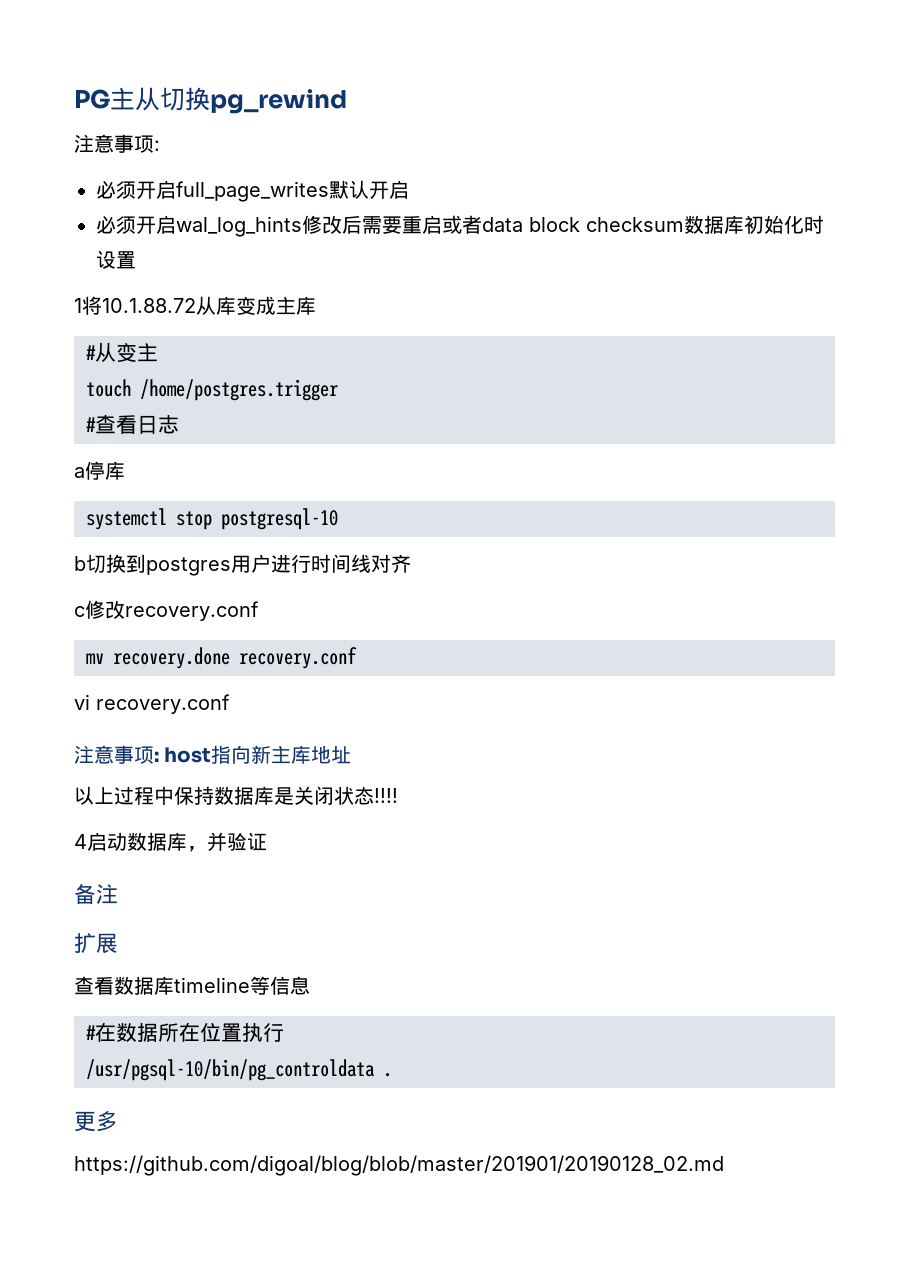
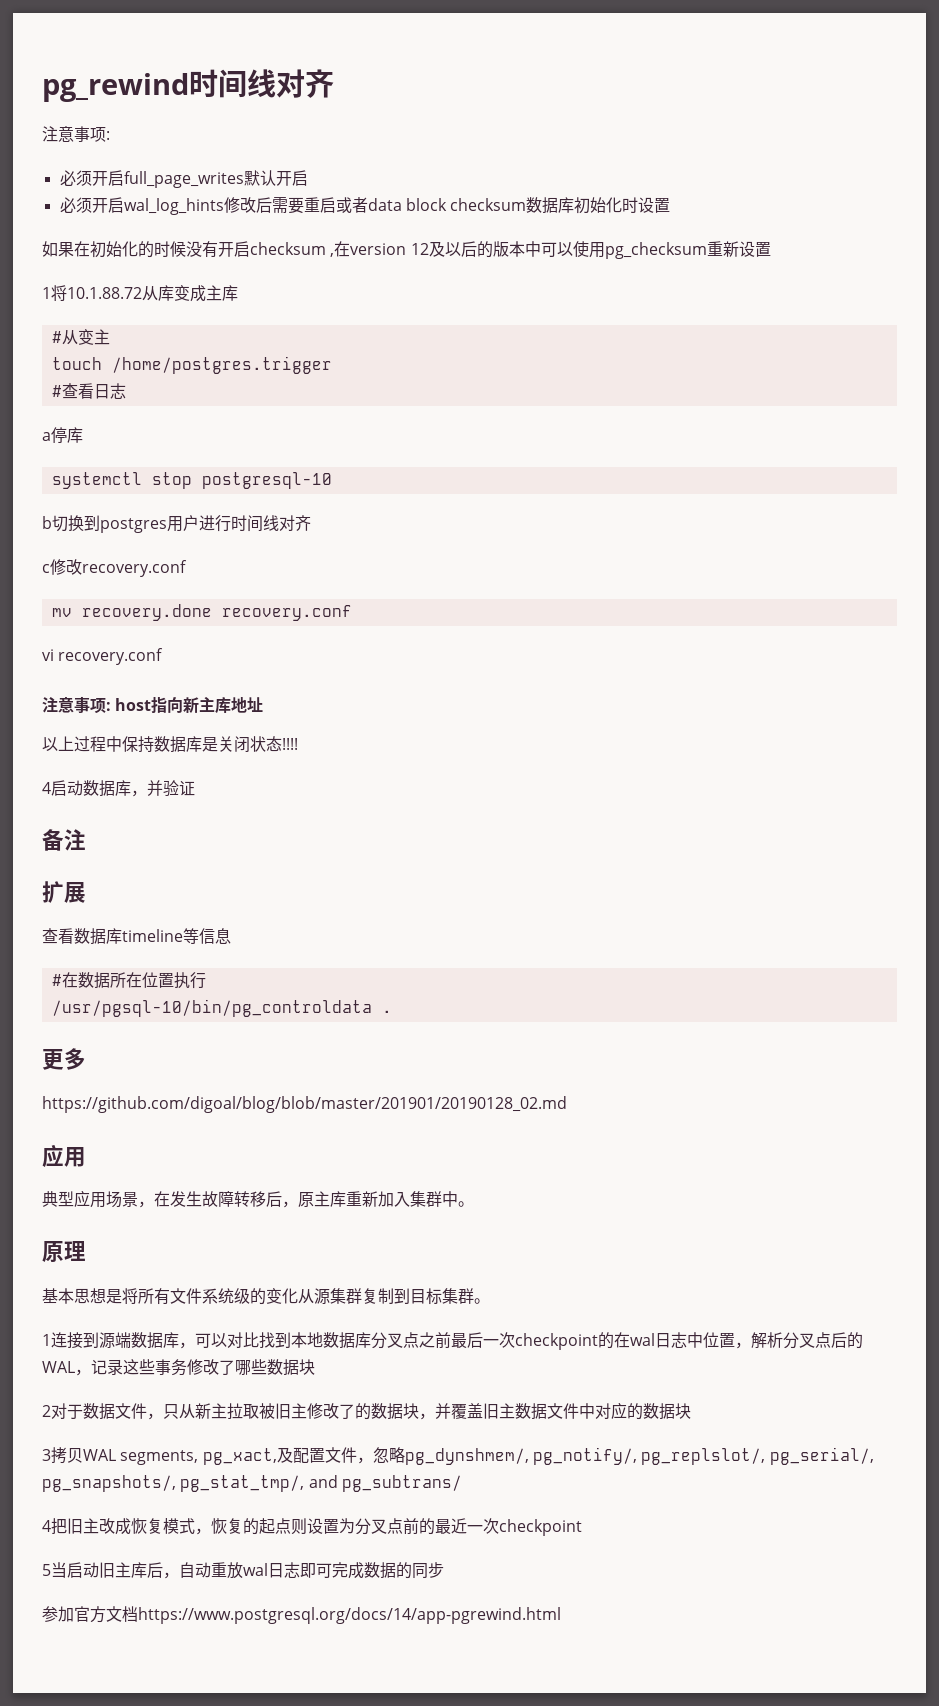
- PG主从切换pg_rewind
+ pg_rewind时间线对齐
+ 如果在初始化的时候没有开启checksum ,在version 12及以后的版本中可以使用pg_checksum重新设置
  https://github.com/digoal/blog/blob/master/201901/20190128_02.md
+ 应用
+ 典型应用场景，在发生故障转移后，原主库重新加入集群中。
+ 原理
+ 基本思想是将所有文件系统级的变化从源集群复制到目标集群。
+ 1连接到源端数据库，可以对比找到本地数据库分叉点之前最后一次checkpoint的在wal日志中位置，解析分叉点后的WAL，记录这些事务修改了哪些数据块
+ 2对于数据文件，只从新主拉取被旧主修改了的数据块，并覆盖旧主数据文件中对应的数据块
+ 3拷贝WAL segments, pg_xact,及配置文件，忽略pg_dynshmem/, pg_notify/, pg_replslot/, pg_serial/, pg_snapshots/, pg_stat_tmp/, and pg_subtrans/
+ 4把旧主改成恢复模式，恢复的起点则设置为分叉点前的最近一次checkpoint
+ 5当启动旧主库后，自动重放wal日志即可完成数据的同步
+ 参加官方文档https://www.postgresql.org/docs/14/app-pgrewind.html

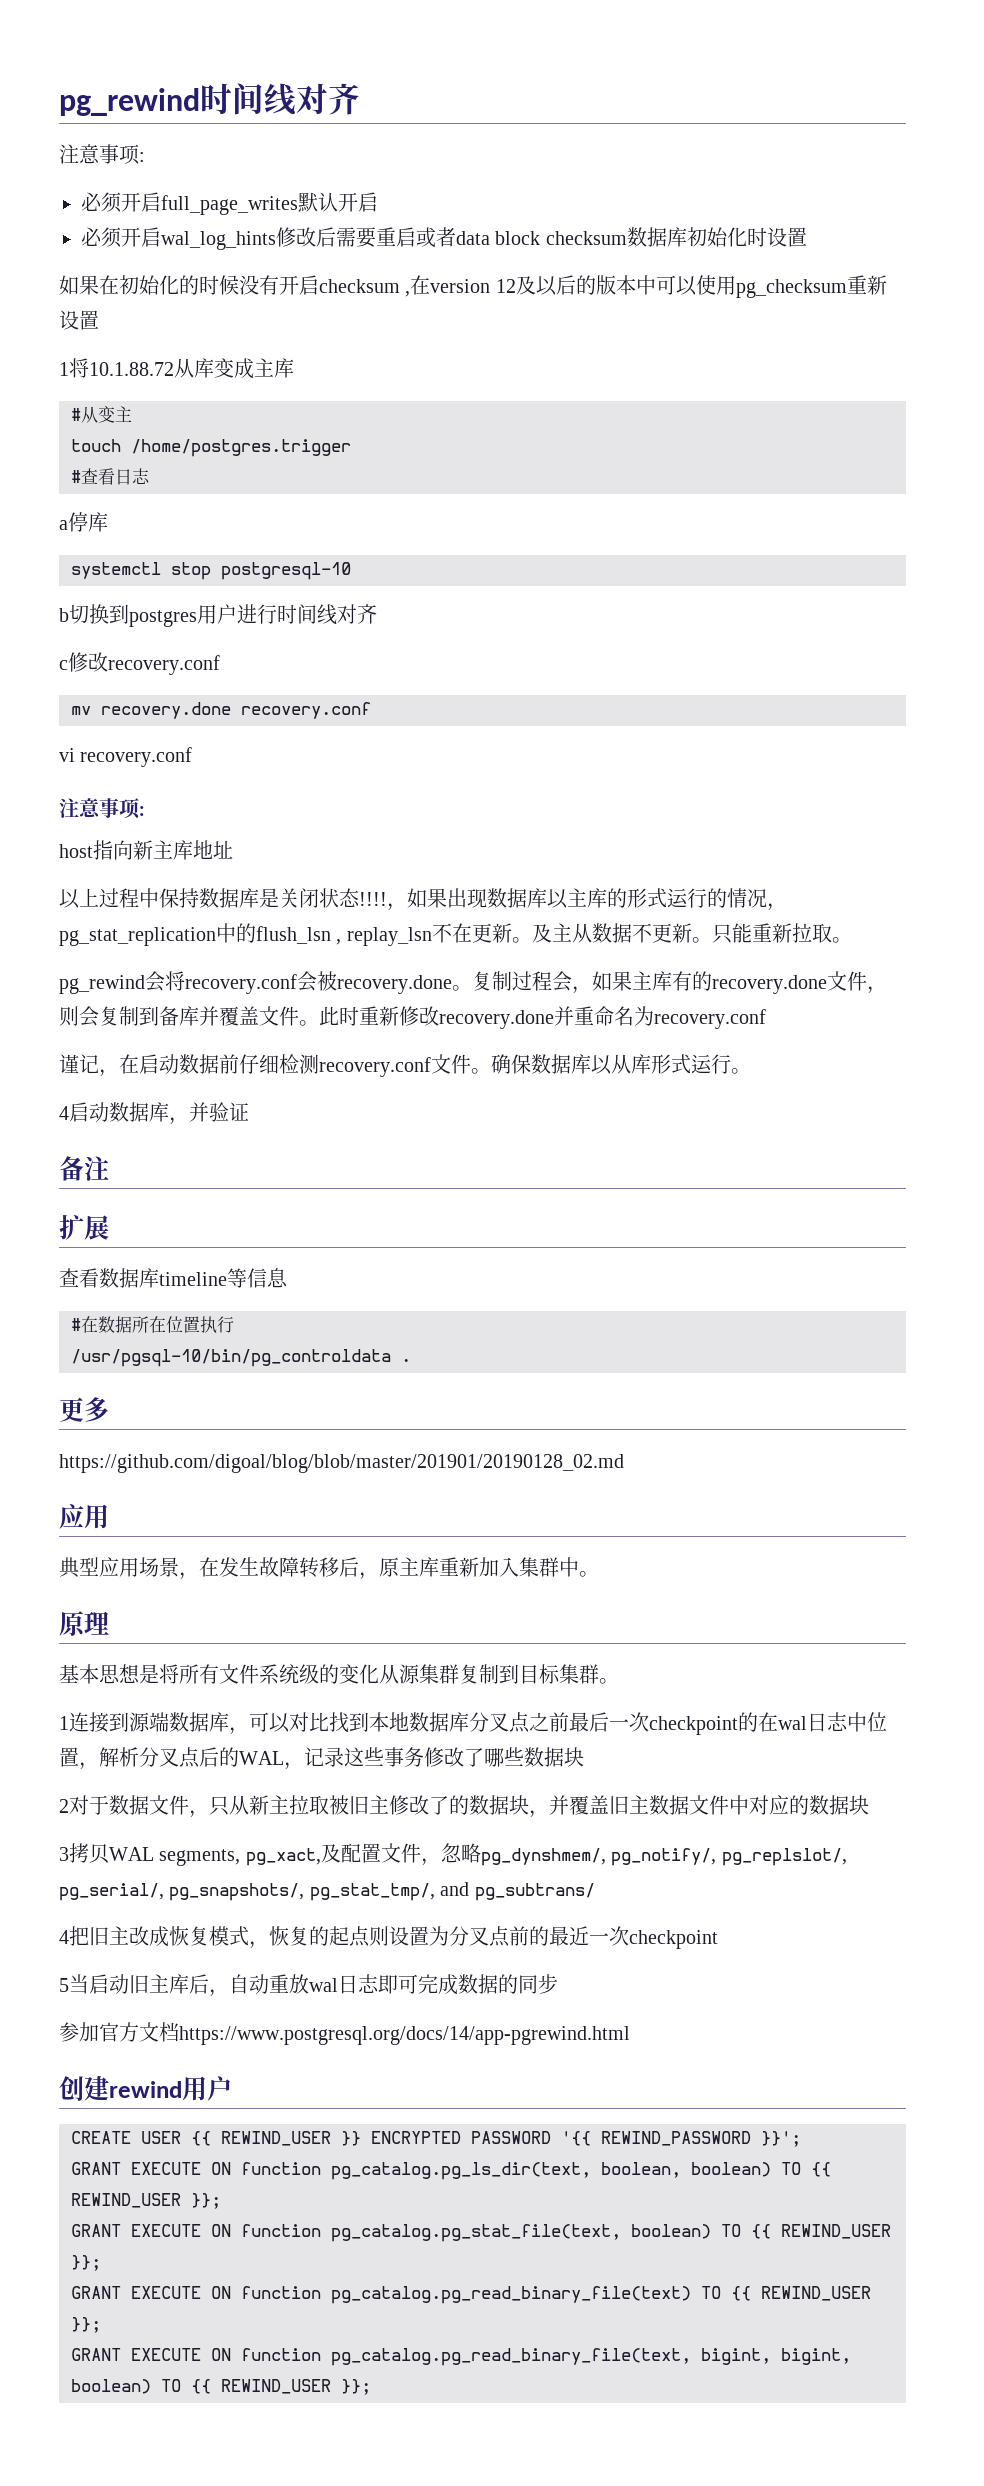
  vi recovery.conf
- 注意事项: host指向新主库地址
+ 注意事项:
+ host指向新主库地址
+ ，如果出现数据库以主库的形式运行的情况，pg_stat_replication中的flush_lsn , replay_lsn不在更新。及主从数据不更新。只能重新拉取。
+ pg_rewind会将recovery.conf会被recovery.done。复制过程会，如果主库有的recovery.done文件，则会复制到备库并覆盖文件。此时重新修改recovery.done并重命名为recovery.conf
+ 谨记，在启动数据前仔细检测recovery.conf文件。确保数据库以从库形式运行。
+ 创建rewind用户
+ CREATE USER {{ REWIND_USER }} ENCRYPTED PASSWORD '{{ REWIND_PASSWORD }}';
+ GRANT EXECUTE ON function pg_catalog.pg_ls_dir(text, boolean, boolean) TO {{ REWIND_USER }};
+ GRANT EXECUTE ON function pg_catalog.pg_stat_file(text, boolean) TO {{ REWIND_USER }};
+ GRANT EXECUTE ON function pg_catalog.pg_read_binary_file(text) TO {{ REWIND_USER }};
+ GRANT EXECUTE ON function pg_catalog.pg_read_binary_file(text, bigint, bigint, boolean) TO {{ REWIND_USER }};

